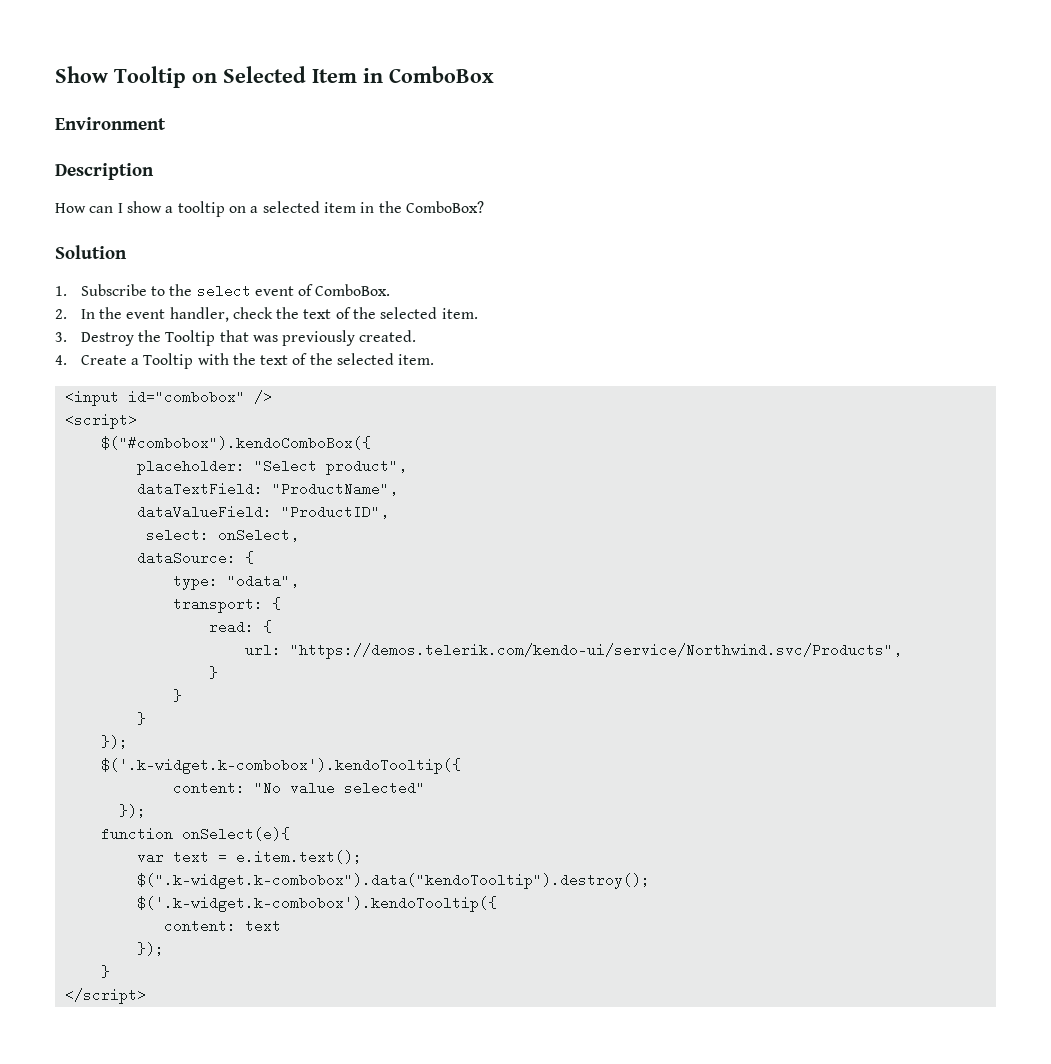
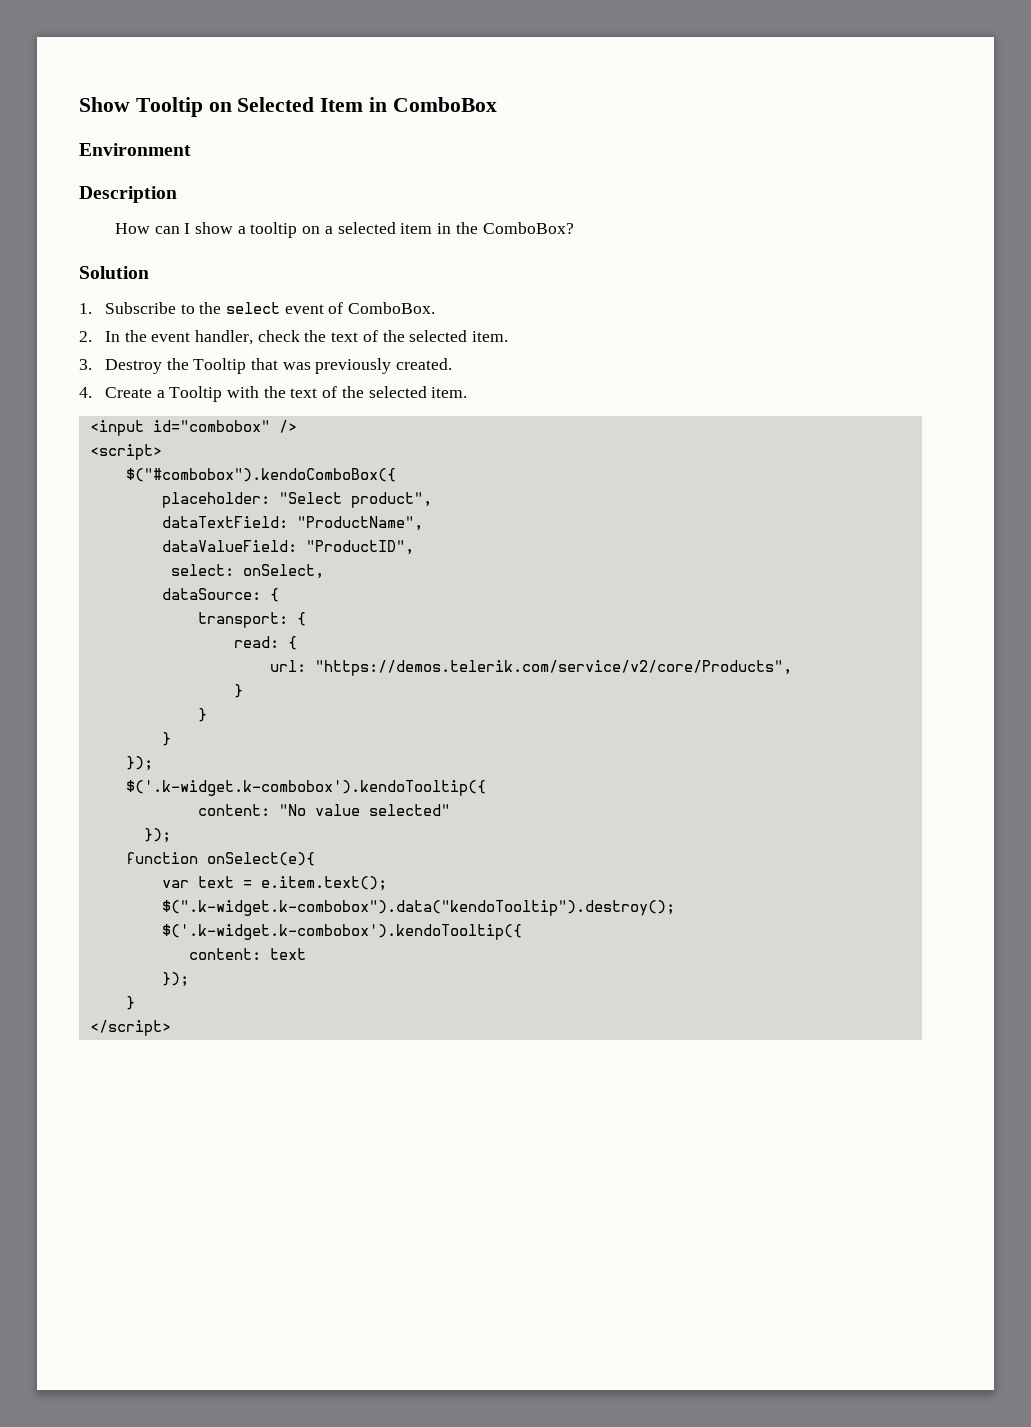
- type: "odata",
- url: "https://demos.telerik.com/kendo-ui/service/Northwind.svc/Products",
+ url: "https://demos.telerik.com/service/v2/core/Products",

